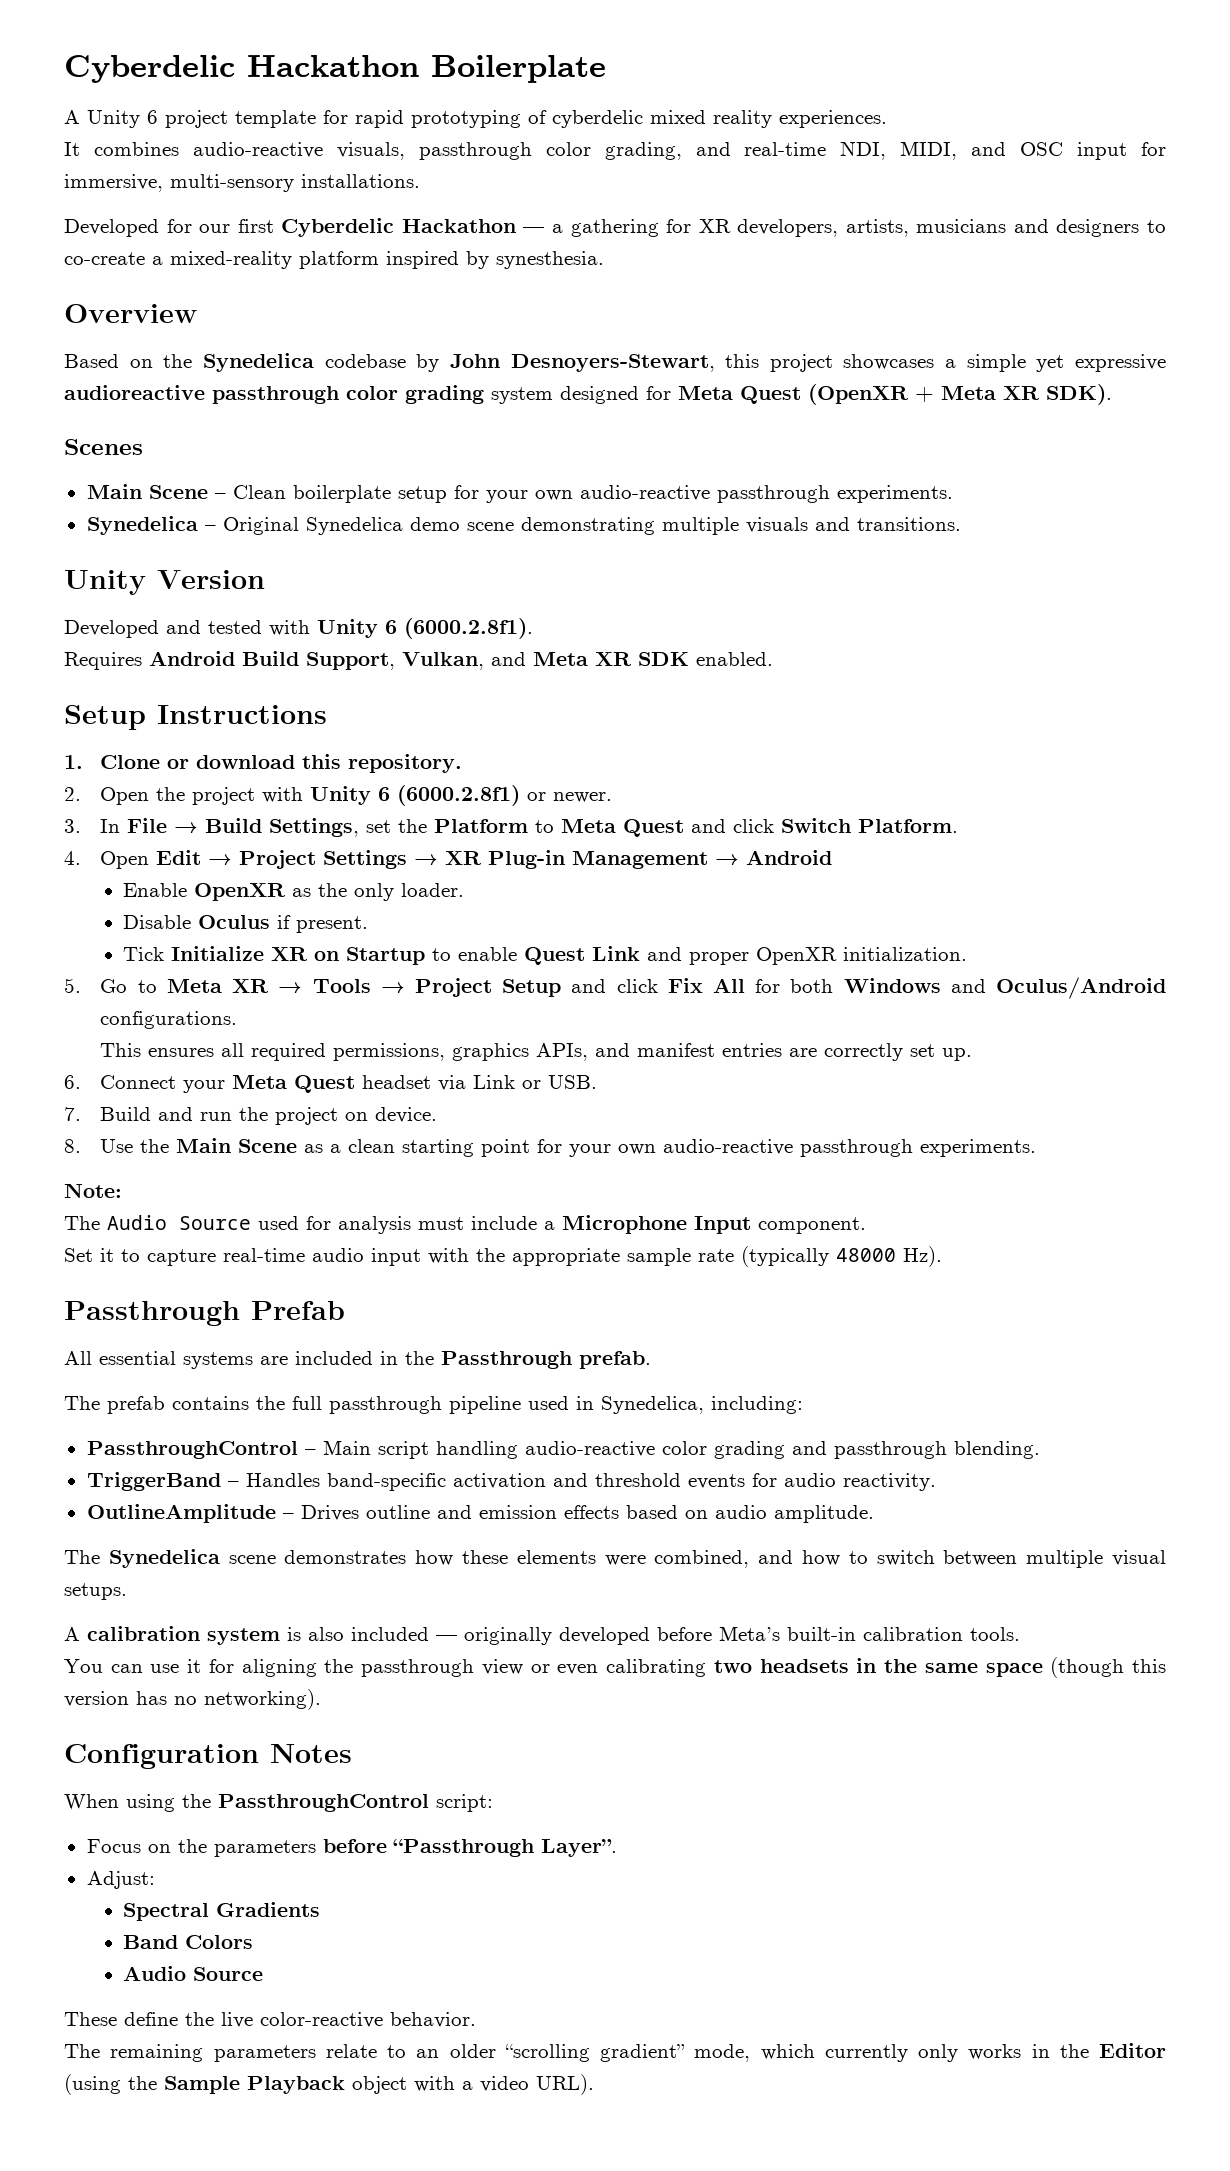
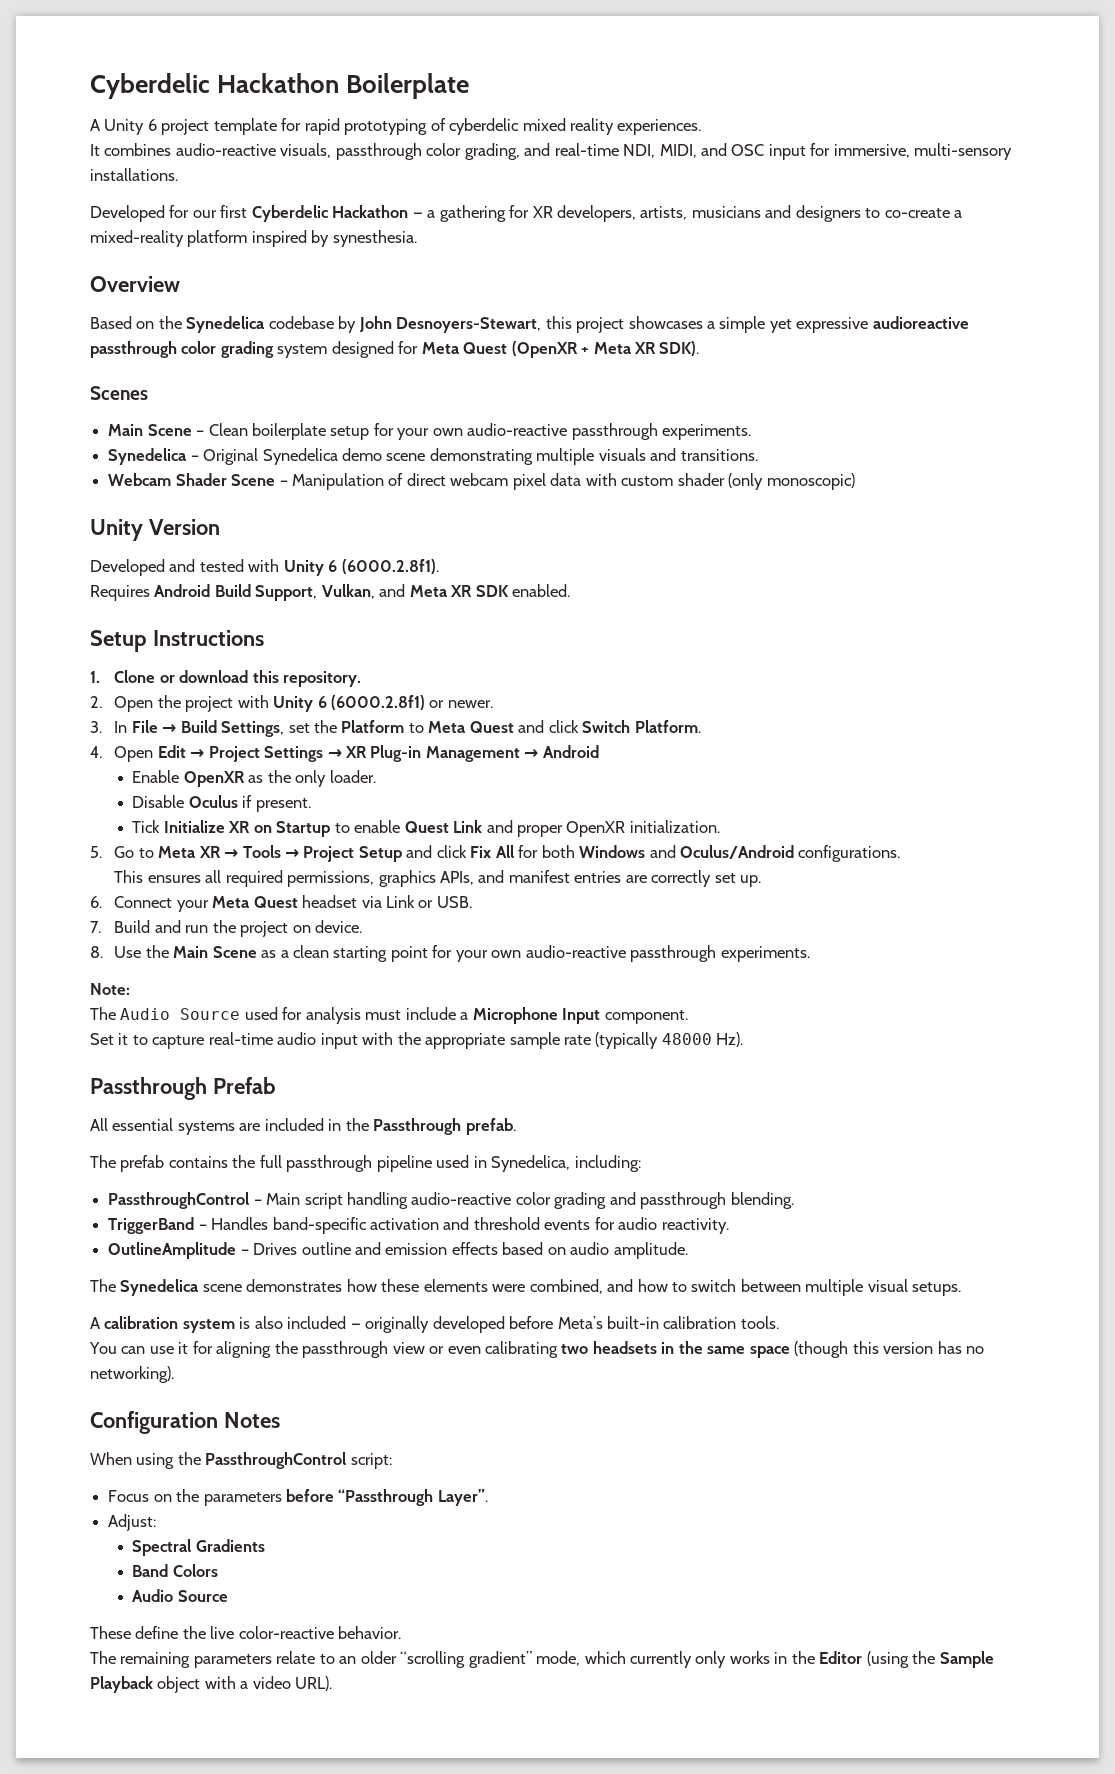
+ Webcam Shader Scene – Manipulation of direct webcam pixel data with custom shader (only monoscopic)

